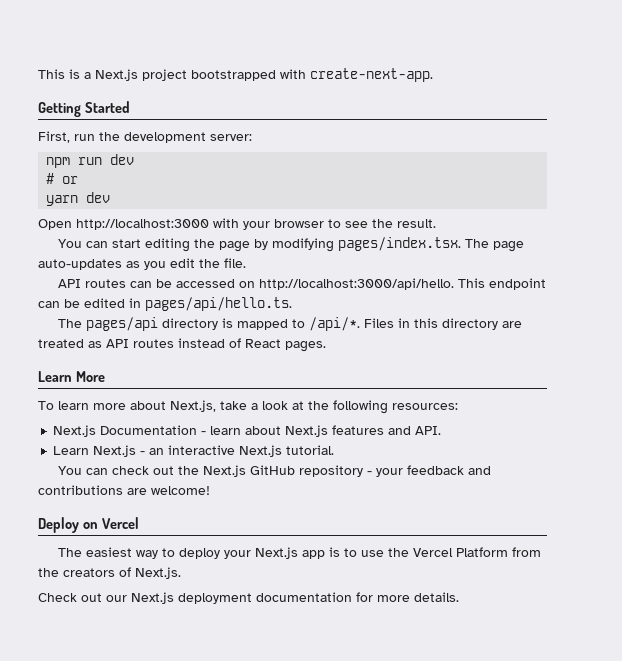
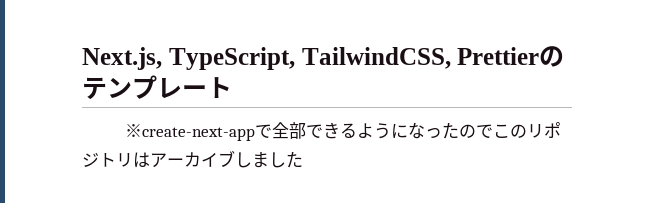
- This is a Next.js project bootstrapped with create-next-app.
- Getting Started
- First, run the development server:
- npm run dev
- # or
- yarn dev
- Open http://localhost:3000 with your browser to see the result.
- You can start editing the page by modifying pages/index.tsx. The page auto-updates as you edit the file.
- API routes can be accessed on http://localhost:3000/api/hello. This endpoint can be edited in pages/api/hello.ts.
- The pages/api directory is mapped to /api/*. Files in this directory are treated as API routes instead of React pages.
- Learn More
- To learn more about Next.js, take a look at the following resources:
- Next.js Documentation - learn about Next.js features and API.
- Learn Next.js - an interactive Next.js tutorial.
- You can check out the Next.js GitHub repository - your feedback and contributions are welcome!
- Deploy on Vercel
- The easiest way to deploy your Next.js app is to use the Vercel Platform from the creators of Next.js.
- Check out our Next.js deployment documentation for more details.
+ Next.js, TypeScript, TailwindCSS, Prettierのテンプレート
+ ※create-next-appで全部できるようになったのでこのリポジトリはアーカイブしました

